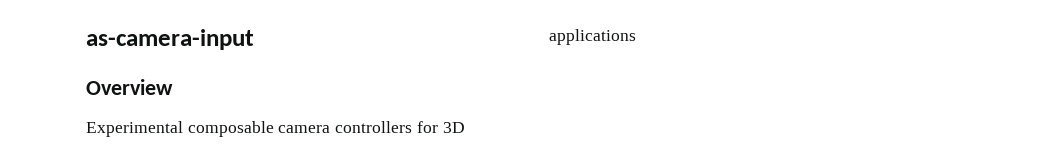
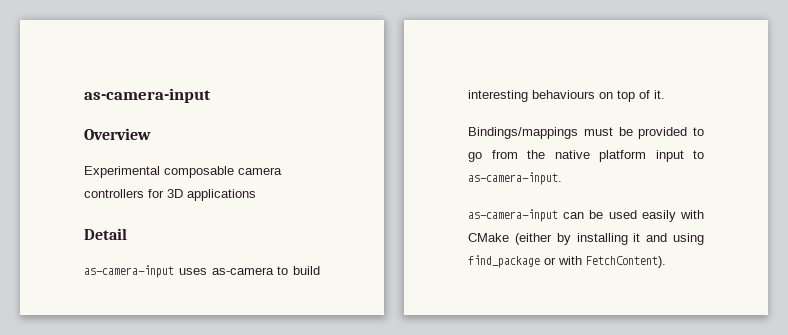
+ Detail
+ as-camera-input uses as-camera to build interesting behaviours on top of it.
+ Bindings/mappings must be provided to go from the native platform input to as-camera-input.
+ as-camera-input can be used easily with CMake (either by installing it and using find_package or with FetchContent).

